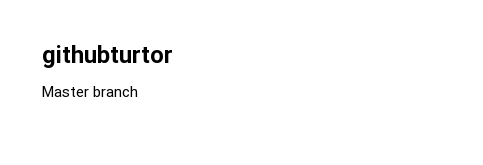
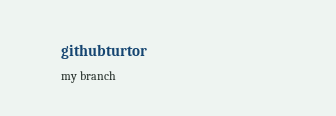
- Master branch
+ my branch

